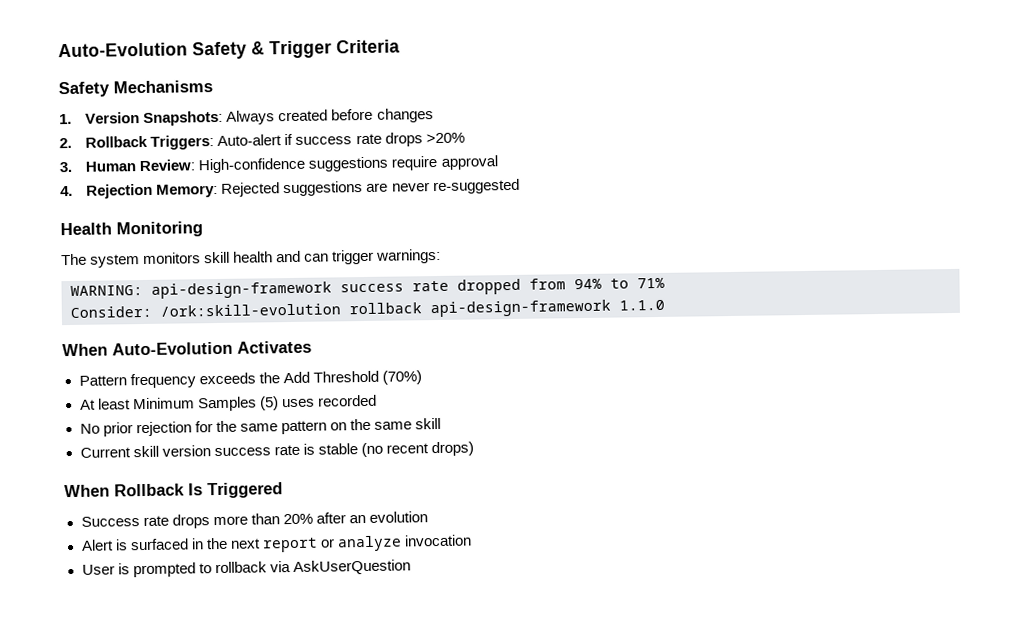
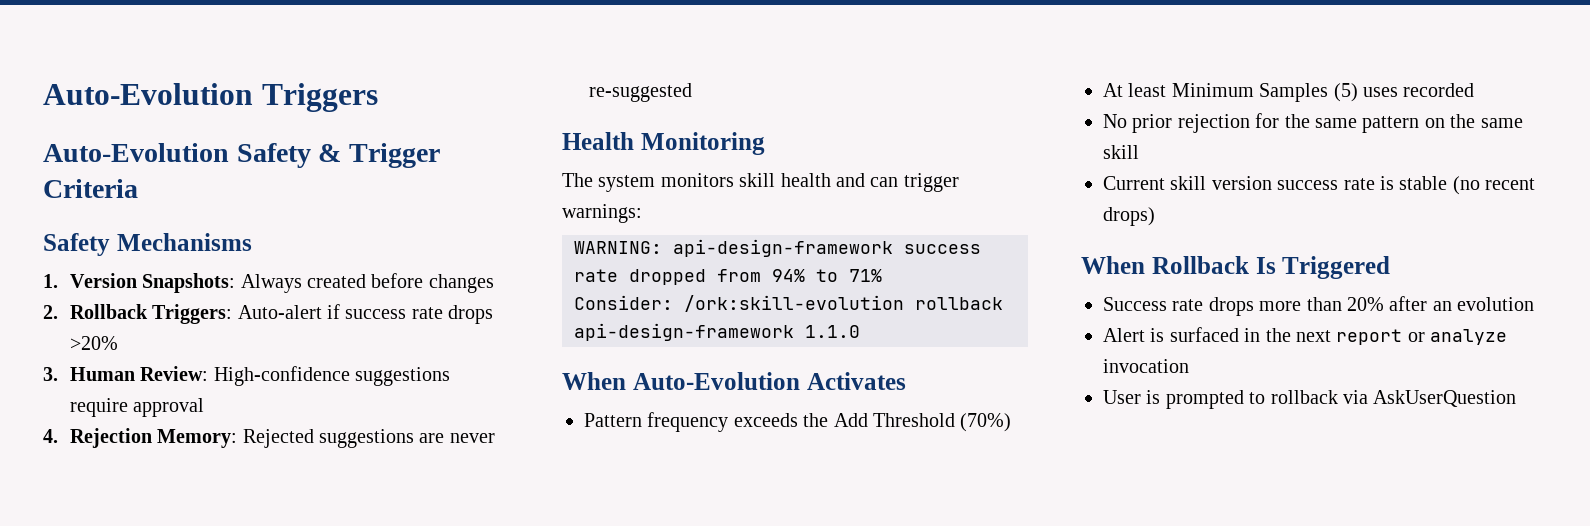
+ Auto-Evolution Triggers

